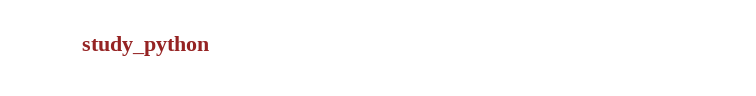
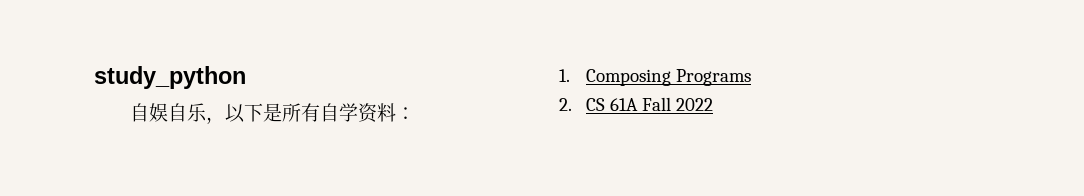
+ 自娱自乐，以下是所有自学资料：
+ 1. Composing Programs
+ 2. CS 61A Fall 2022

